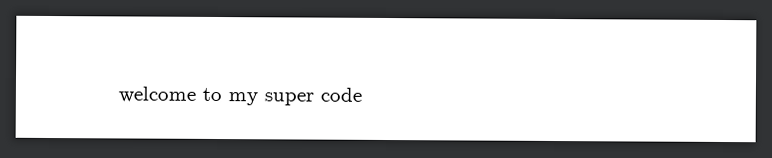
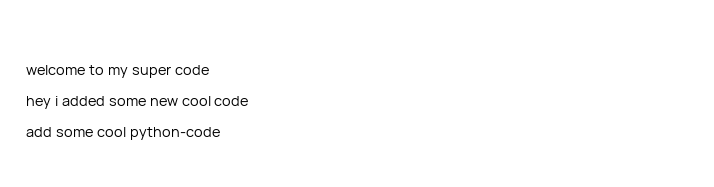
+ hey i added some new cool code
+ add some cool python-code

